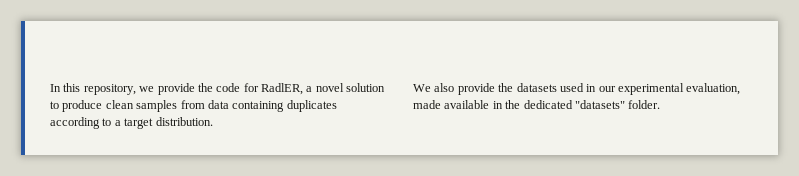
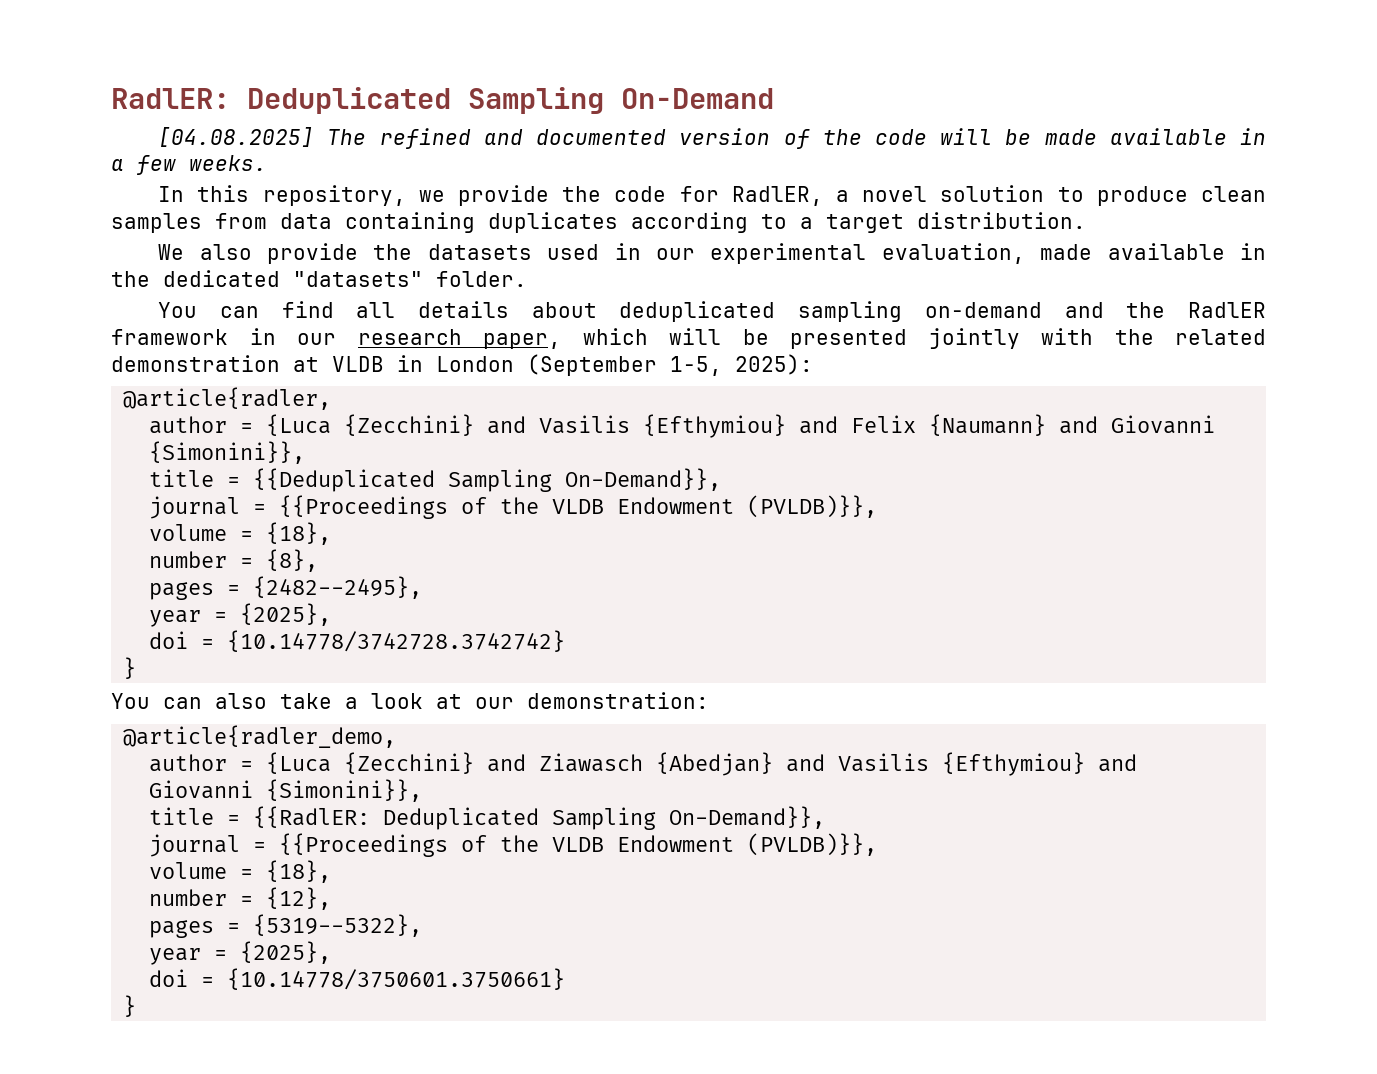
+ RadlER: Deduplicated Sampling On-Demand
+ [04.08.2025] The refined and documented version of the code will be made available in a few weeks.
+ You can find all details about deduplicated sampling on-demand and the RadlER framework in our research paper, which will be presented jointly with the related demonstration at VLDB in London (September 1-5, 2025):
+ @article{radler,
+ author = {Luca {Zecchini} and Vasilis {Efthymiou} and Felix {Naumann} and Giovanni {Simonini}},
+ title = {{Deduplicated Sampling On-Demand}},
+ journal = {{Proceedings of the VLDB Endowment (PVLDB)}},
+ volume = {18},
+ number = {8},
+ pages = {2482--2495},
+ year = {2025},
+ doi = {10.14778/3742728.3742742}
+ }
+ You can also take a look at our demonstration:
+ @article{radler_demo,
+ author = {Luca {Zecchini} and Ziawasch {Abedjan} and Vasilis {Efthymiou} and Giovanni {Simonini}},
+ title = {{RadlER: Deduplicated Sampling On-Demand}},
+ journal = {{Proceedings of the VLDB Endowment (PVLDB)}},
+ volume = {18},
+ number = {12},
+ pages = {5319--5322},
+ year = {2025},
+ doi = {10.14778/3750601.3750661}
+ }

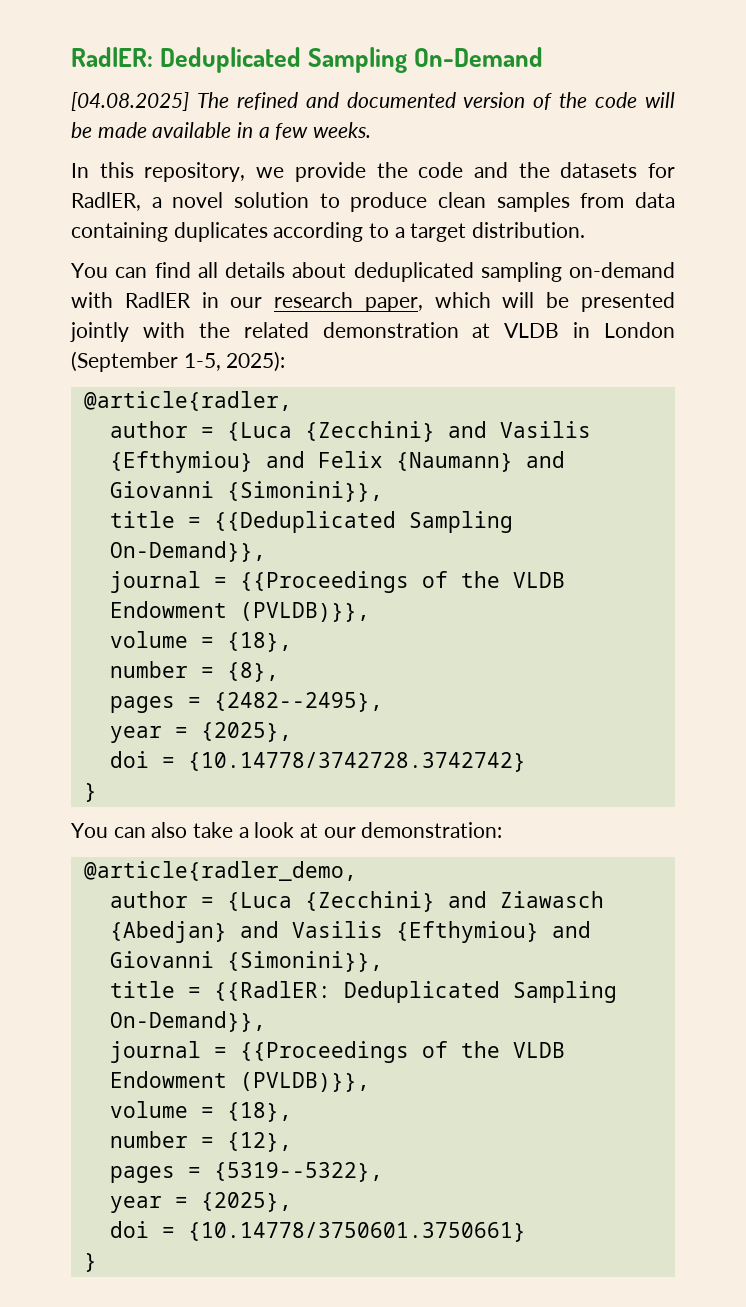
- In this repository, we provide the code for RadlER, a novel solution to produce clean samples from data containing duplicates according to a target distribution.
+ In this repository, we provide the code and the datasets for RadlER, a novel solution to produce clean samples from data containing duplicates according to a target distribution.
- We also provide the datasets used in our experimental evaluation, made available in the dedicated "datasets" folder.
- You can find all details about deduplicated sampling on-demand and the RadlER framework in our research paper, which will be presented jointly with the related demonstration at VLDB in London (September 1-5, 2025):
+ You can find all details about deduplicated sampling on-demand with RadlER in our research paper, which will be presented jointly with the related demonstration at VLDB in London (September 1-5, 2025):

